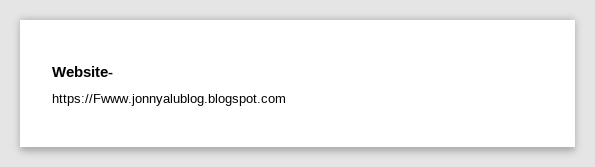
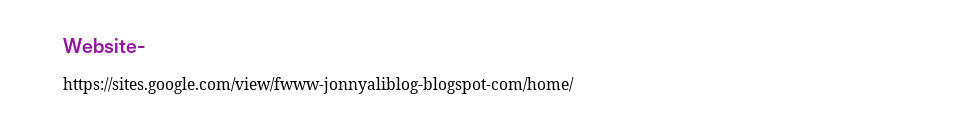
- https://Fwww.jonnyalublog.blogspot.com
+ https://sites.google.com/view/fwww-jonnyaliblog-blogspot-com/home/

